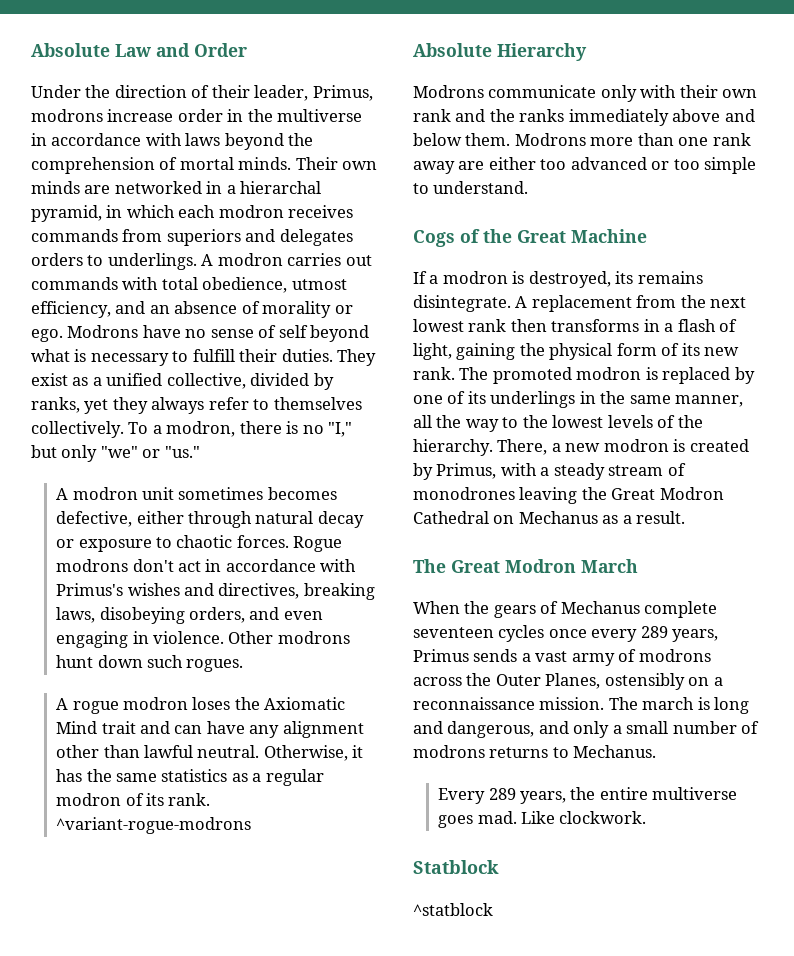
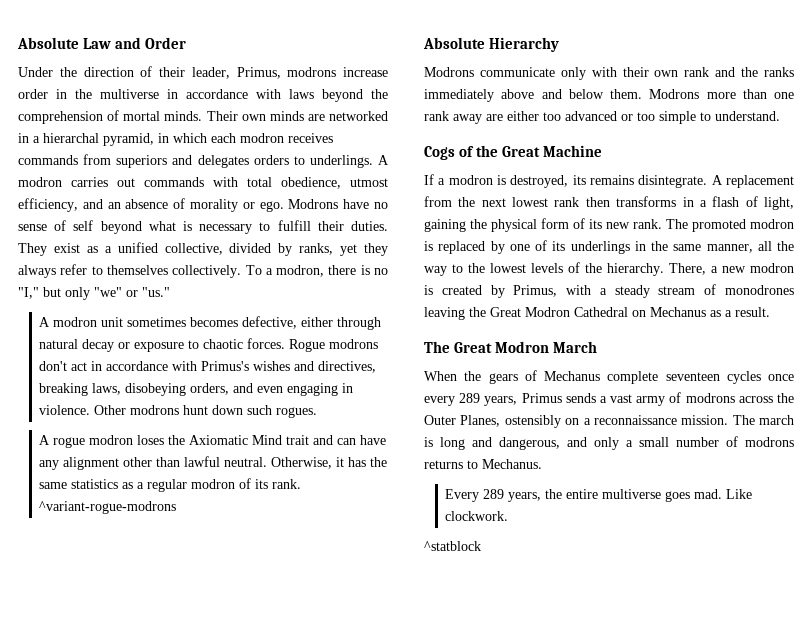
- Statblock

